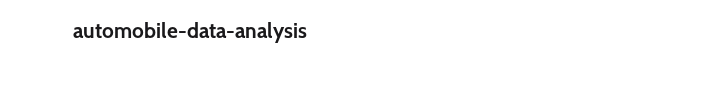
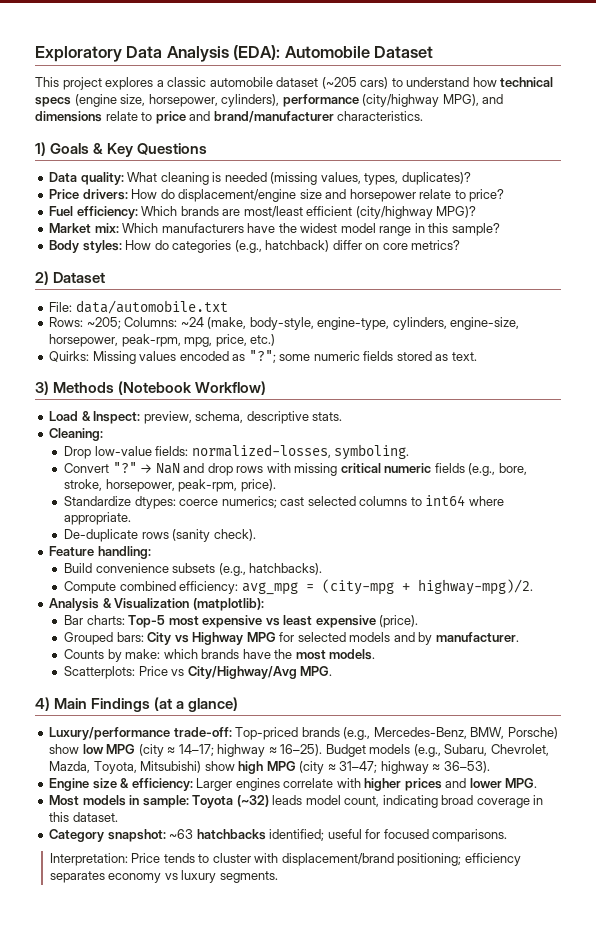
- automobile-data-analysis
+ Exploratory Data Analysis (EDA): Automobile Dataset
+ This project explores a classic automobile dataset (~205 cars) to understand how technical specs (engine size, horsepower, cylinders), performance (city/highway MPG), and dimensions relate to price and brand/manufacturer characteristics.
+ 1) Goals & Key Questions
+ Data quality: What cleaning is needed (missing values, types, duplicates)?
+ Price drivers: How do displacement/engine size and horsepower relate to price?
+ Fuel efficiency: Which brands are most/least efficient (city/highway MPG)?
+ Market mix: Which manufacturers have the widest model range in this sample?
+ Body styles: How do categories (e.g., hatchback) differ on core metrics?
+ 2) Dataset
+ File: data/automobile.txt
+ Rows: ~205; Columns: ~24 (make, body-style, engine-type, cylinders, engine-size, horsepower, peak-rpm, mpg, price, etc.)
+ Quirks: Missing values encoded as "?"; some numeric fields stored as text.
+ 3) Methods (Notebook Workflow)
+ Load & Inspect: preview, schema, descriptive stats.
+ Cleaning:
+ Drop low-value fields: normalized-losses, symboling.
+ Convert "?" → NaN and drop rows with missing critical numeric fields (e.g., bore, stroke, horsepower, peak-rpm, price).
+ Standardize dtypes: coerce numerics; cast selected columns to int64 where appropriate.
+ De-duplicate rows (sanity check).
+ Feature handling:
+ Build convenience subsets (e.g., hatchbacks).
+ Compute combined efficiency: avg_mpg = (city-mpg + highway-mpg)/2.
+ Analysis & Visualization (matplotlib):
+ Bar charts: Top-5 most expensive vs least expensive (price).
+ Grouped bars: City vs Highway MPG for selected models and by manufacturer.
+ Counts by make: which brands have the most models.
+ Scatterplots: Price vs City/Highway/Avg MPG.
+ 4) Main Findings (at a glance)
+ Luxury/performance trade-off: Top-priced brands (e.g., Mercedes-Benz, BMW, Porsche) show low MPG (city ≈ 14–17; highway ≈ 16–25). Budget models (e.g., Subaru, Chevrolet, Mazda, Toyota, Mitsubishi) show high MPG (city ≈ 31–47; highway ≈ 36–53).
+ Engine size & efficiency: Larger engines correlate with higher prices and lower MPG.
+ Most models in sample: Toyota (~32) leads model count, indicating broad coverage in this dataset.
+ Category snapshot: ~63 hatchbacks identified; useful for focused comparisons.
+ Interpretation: Price tends to cluster with displacement/brand positioning; efficiency separates economy vs luxury segments.

